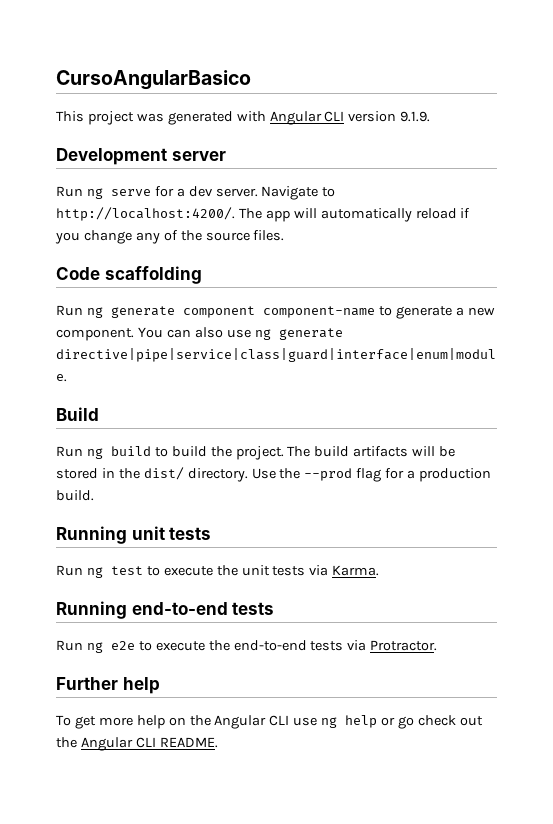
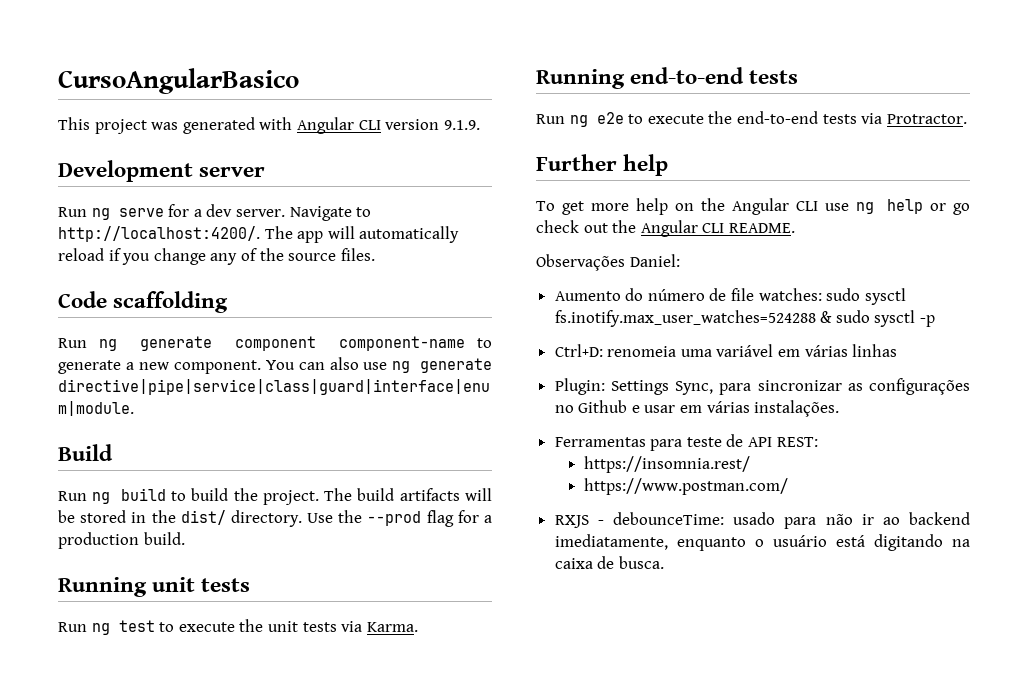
+ Observações Daniel:
+ Aumento do número de file watches: sudo sysctl fs.inotify.max_user_watches=524288 & sudo sysctl -p
+ Ctrl+D: renomeia uma variável em várias linhas
+ Plugin: Settings Sync, para sincronizar as configurações no Github e usar em várias instalações.
+ Ferramentas para teste de API REST:
+ https://insomnia.rest/
+ https://www.postman.com/
+ RXJS - debounceTime: usado para não ir ao backend imediatamente, enquanto o usuário está digitando na caixa de busca.

